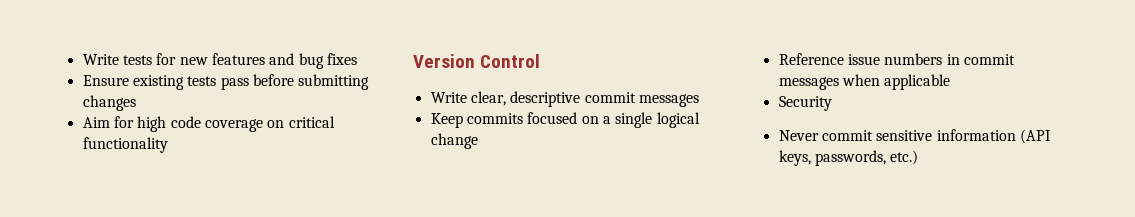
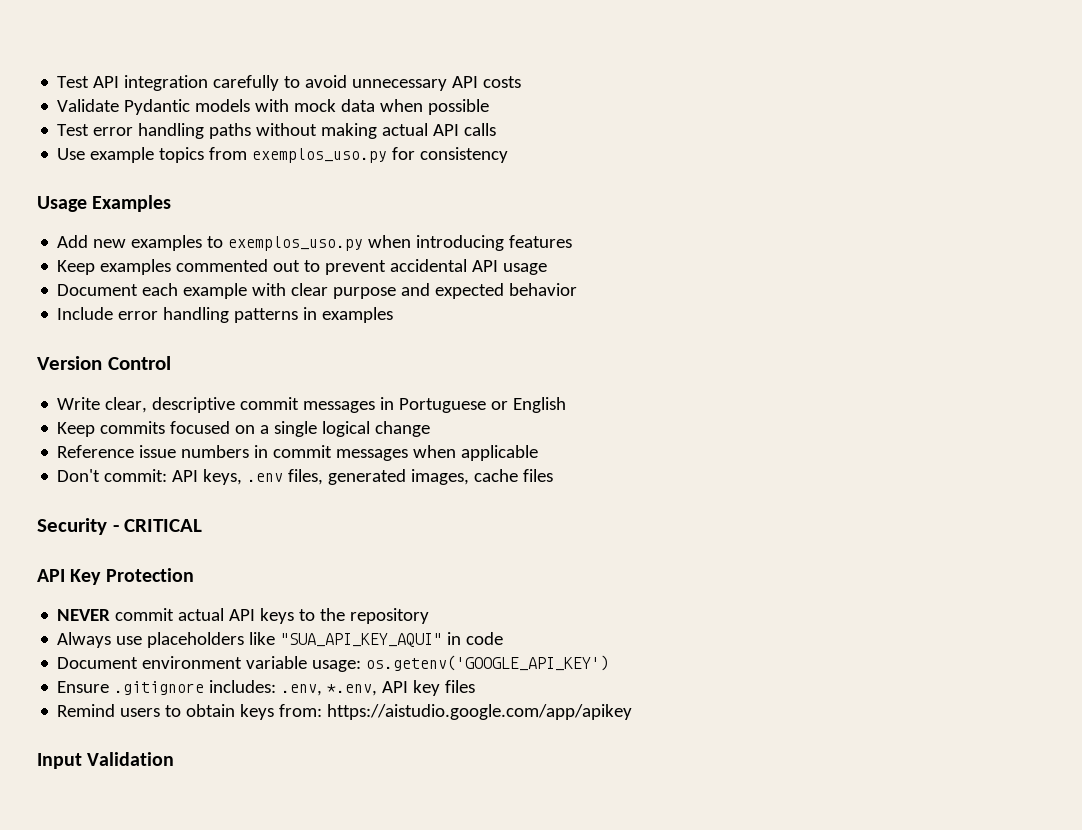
- Write tests for new features and bug fixes
- Ensure existing tests pass before submitting changes
- Aim for high code coverage on critical functionality
+ Test API integration carefully to avoid unnecessary API costs
+ Validate Pydantic models with mock data when possible
+ Test error handling paths without making actual API calls
+ Use example topics from exemplos_uso.py for consistency
+ Usage Examples
+ Add new examples to exemplos_uso.py when introducing features
+ Keep examples commented out to prevent accidental API usage
+ Document each example with clear purpose and expected behavior
+ Include error handling patterns in examples
- Write clear, descriptive commit messages
+ Write clear, descriptive commit messages in Portuguese or English
- Security
- Never commit sensitive information (API keys, passwords, etc.)
+ Don't commit: API keys, .env files, generated images, cache files
+ Security - CRITICAL
+ API Key Protection
+ NEVER commit actual API keys to the repository
+ Always use placeholders like "SUA_API_KEY_AQUI" in code
+ Document environment variable usage: os.getenv('GOOGLE_API_KEY')
+ Ensure .gitignore includes: .env, *.env, API key files
+ Remind users to obtain keys from: https://aistudio.google.com/app/apikey
+ Input Validation

